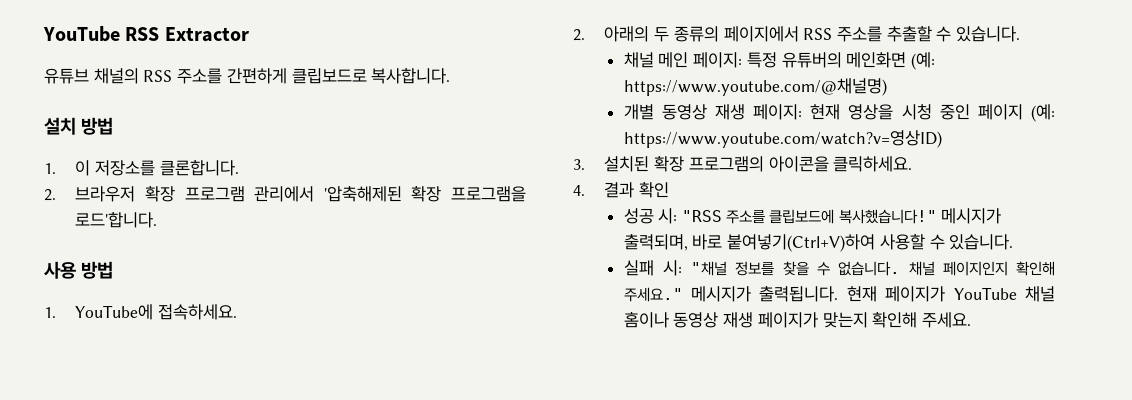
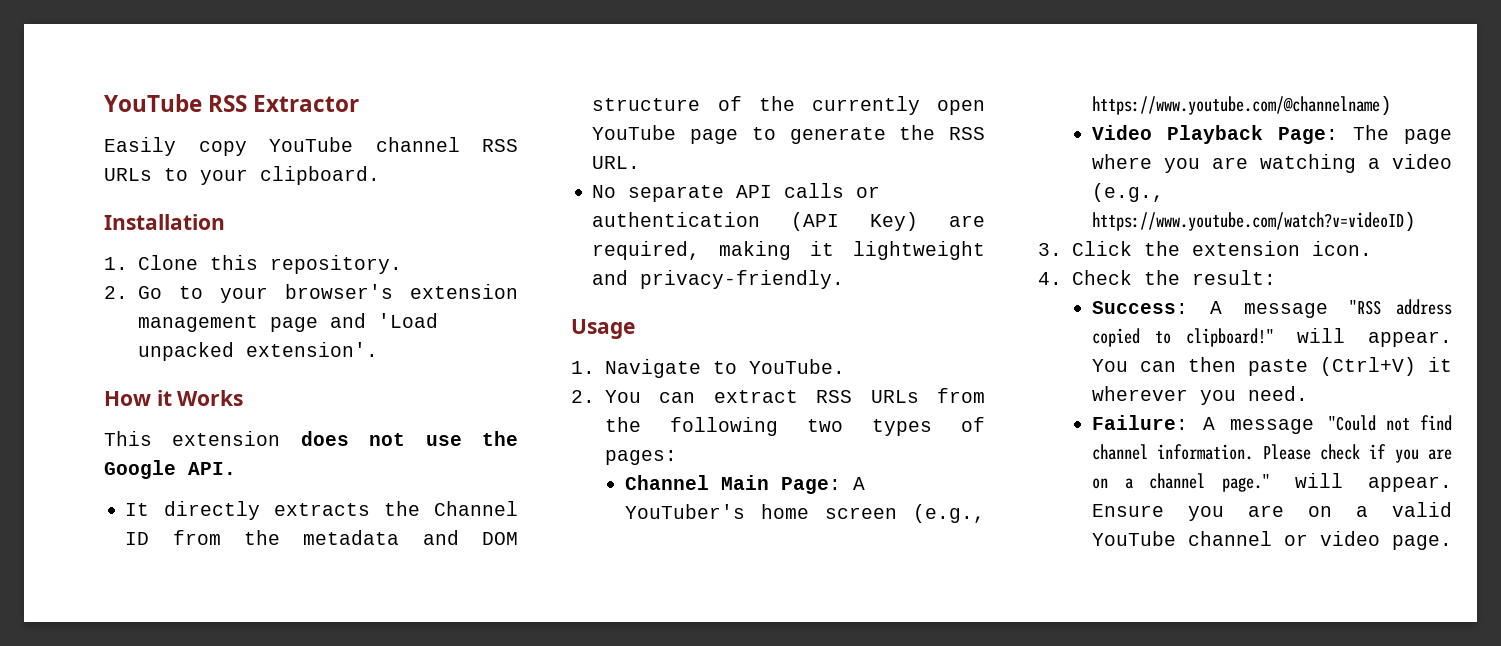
- 유튜브 채널의 RSS 주소를 간편하게 클립보드로 복사합니다.
- 설치 방법
- 1. 이 저장소를 클론합니다.
- 2. 브라우저 확장 프로그램 관리에서 '압축해제된 확장 프로그램을 로드'합니다.
- 사용 방법
- 1. YouTube에 접속하세요.
- 2. 아래의 두 종류의 페이지에서 RSS 주소를 추출할 수 있습니다.
- 채널 메인 페이지: 특정 유튜버의 메인화면 (예: https://www.youtube.com/@채널명)
- 개별 동영상 재생 페이지: 현재 영상을 시청 중인 페이지 (예: https://www.youtube.com/watch?v=영상ID)
- 3. 설치된 확장 프로그램의 아이콘을 클릭하세요.
- 4. 결과 확인
- 성공 시: "RSS 주소를 클립보드에 복사했습니다!" 메시지가 출력되며, 바로 붙여넣기(Ctrl+V)하여 사용할 수 있습니다.
- 실패 시: "채널 정보를 찾을 수 없습니다. 채널 페이지인지 확인해 주세요." 메시지가 출력됩니다. 현재 페이지가 YouTube 채널 홈이나 동영상 재생 페이지가 맞는지 확인해 주세요.
+ Easily copy YouTube channel RSS URLs to your clipboard.
+ Installation
+ 1. Clone this repository.
+ 2. Go to your browser's extension management page and 'Load unpacked extension'.
+ How it Works
+ This extension does not use the Google API.
+ It directly extracts the Channel ID from the metadata and DOM structure of the currently open YouTube page to generate the RSS URL.
+ No separate API calls or authentication (API Key) are required, making it lightweight and privacy-friendly.
+ Usage
+ 1. Navigate to YouTube.
+ 2. You can extract RSS URLs from the following two types of pages:
+ Channel Main Page: A YouTuber's home screen (e.g., https://www.youtube.com/@channelname)
+ Video Playback Page: The page where you are watching a video (e.g., https://www.youtube.com/watch?v=videoID)
+ 3. Click the extension icon.
+ 4. Check the result:
+ Success: A message "RSS address copied to clipboard!" will appear. You can then paste (Ctrl+V) it wherever you need.
+ Failure: A message "Could not find channel information. Please check if you are on a channel page." will appear. Ensure you are on a valid YouTube channel or video page.

